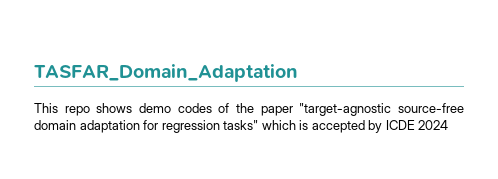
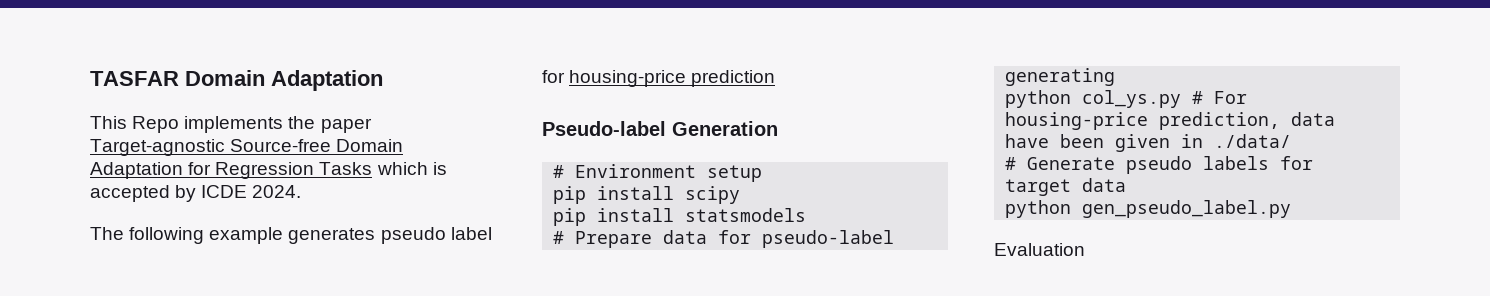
- TASFAR_Domain_Adaptation
- This repo shows demo codes of the paper "target-agnostic source-free domain adaptation for regression tasks" which is accepted by ICDE 2024
+ TASFAR Domain Adaptation
+ This Repo implements the paper Target-agnostic Source-free Domain Adaptation for Regression Tasks which is accepted by ICDE 2024.
+ The following example generates pseudo label for housing-price prediction
+ Pseudo-label Generation
+ # Environment setup
+ pip install scipy
+ pip install statsmodels
+ # Prepare data for pseudo-label generating
+ python col_ys.py # For housing-price prediction, data have been given in ./data/
+ # Generate pseudo labels for target data
+ python gen_pseudo_label.py
+ Evaluation

